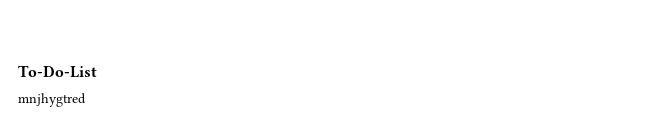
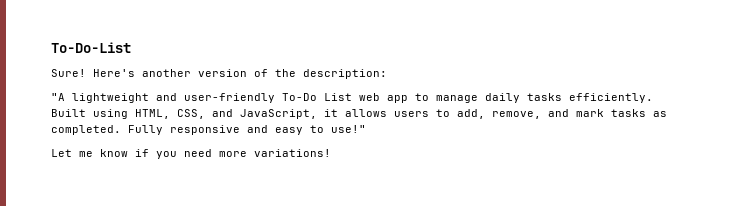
- mnjhygtred
+ Sure! Here's another version of the description:
+ "A lightweight and user-friendly To-Do List web app to manage daily tasks efficiently. Built using HTML, CSS, and JavaScript, it allows users to add, remove, and mark tasks as completed. Fully responsive and easy to use!"
+ Let me know if you need more variations!

